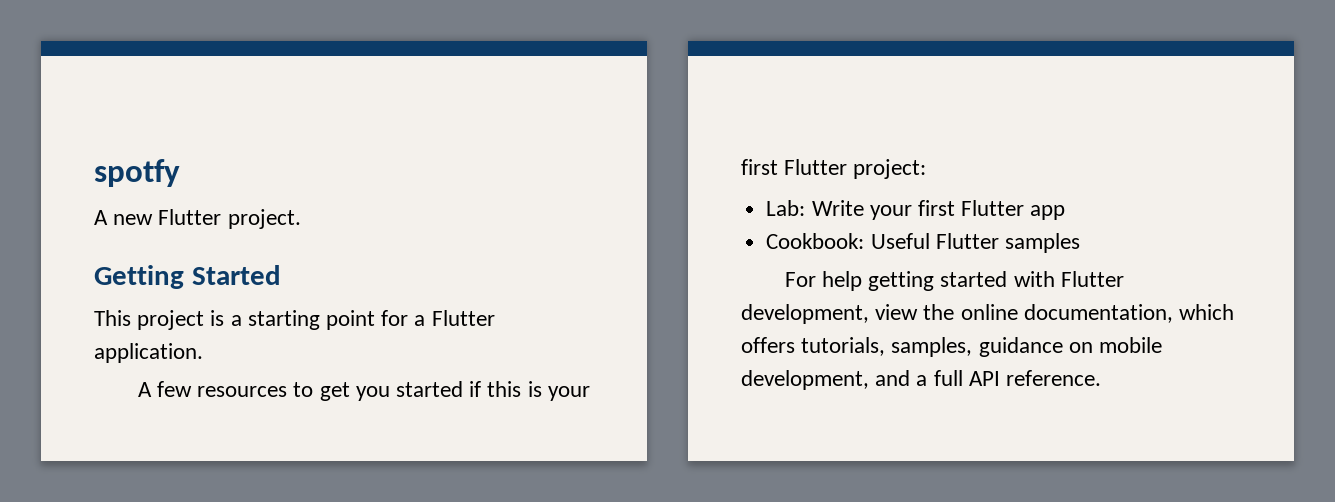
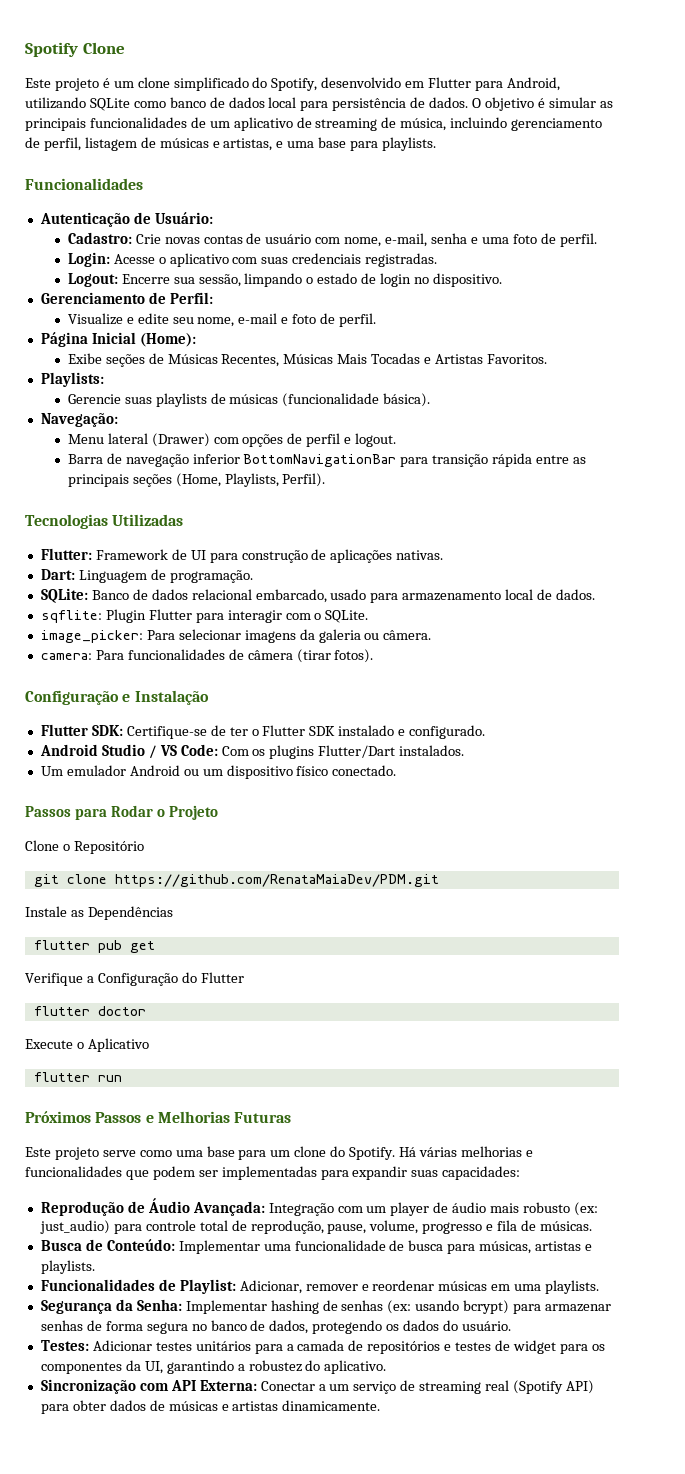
- spotfy
- A new Flutter project.
- Getting Started
- This project is a starting point for a Flutter application.
- A few resources to get you started if this is your first Flutter project:
- Lab: Write your first Flutter app
- Cookbook: Useful Flutter samples
- For help getting started with Flutter development, view the online documentation, which offers tutorials, samples, guidance on mobile development, and a full API reference.
+ Spotify Clone
+ Este projeto é um clone simplificado do Spotify, desenvolvido em Flutter para Android, utilizando SQLite como banco de dados local para persistência de dados. O objetivo é simular as principais funcionalidades de um aplicativo de streaming de música, incluindo gerenciamento de perfil, listagem de músicas e artistas, e uma base para playlists.
+ Funcionalidades
+ Autenticação de Usuário:
+ Cadastro: Crie novas contas de usuário com nome, e-mail, senha e uma foto de perfil.
+ Login: Acesse o aplicativo com suas credenciais registradas.
+ Logout: Encerre sua sessão, limpando o estado de login no dispositivo.
+ Gerenciamento de Perfil:
+ Visualize e edite seu nome, e-mail e foto de perfil.
+ Página Inicial (Home):
+ Exibe seções de Músicas Recentes, Músicas Mais Tocadas e Artistas Favoritos.
+ Playlists:
+ Gerencie suas playlists de músicas (funcionalidade básica).
+ Navegação:
+ Menu lateral (Drawer) com opções de perfil e logout.
+ Barra de navegação inferior BottomNavigationBar para transição rápida entre as principais seções (Home, Playlists, Perfil).
+ Tecnologias Utilizadas
+ Flutter: Framework de UI para construção de aplicações nativas.
+ Dart: Linguagem de programação.
+ SQLite: Banco de dados relacional embarcado, usado para armazenamento local de dados.
+ sqflite: Plugin Flutter para interagir com o SQLite.
+ image_picker: Para selecionar imagens da galeria ou câmera.
+ camera: Para funcionalidades de câmera (tirar fotos).
+ Configuração e Instalação
+ Flutter SDK: Certifique-se de ter o Flutter SDK instalado e configurado.
+ Android Studio / VS Code: Com os plugins Flutter/Dart instalados.
+ Um emulador Android ou um dispositivo físico conectado.
+ Passos para Rodar o Projeto
+ Clone o Repositório
+ git clone https://github.com/RenataMaiaDev/PDM.git
+ Instale as Dependências
+ flutter pub get
+ Verifique a Configuração do Flutter
+ flutter doctor
+ Execute o Aplicativo
+ flutter run
+ Próximos Passos e Melhorias Futuras
+ Este projeto serve como uma base para um clone do Spotify. Há várias melhorias e funcionalidades que podem ser implementadas para expandir suas capacidades:
+ Reprodução de Áudio Avançada: Integração com um player de áudio mais robusto (ex: just_audio) para controle total de reprodução, pause, volume, progresso e fila de músicas.
+ Busca de Conteúdo: Implementar uma funcionalidade de busca para músicas, artistas e playlists.
+ Funcionalidades de Playlist: Adicionar, remover e reordenar músicas em uma playlists.
+ Segurança da Senha: Implementar hashing de senhas (ex: usando bcrypt) para armazenar senhas de forma segura no banco de dados, protegendo os dados do usuário.
+ Testes: Adicionar testes unitários para a camada de repositórios e testes de widget para os componentes da UI, garantindo a robustez do aplicativo.
+ Sincronização com API Externa: Conectar a um serviço de streaming real (Spotify API) para obter dados de músicas e artistas dinamicamente.

